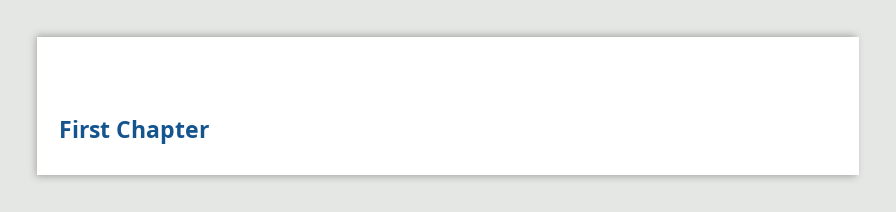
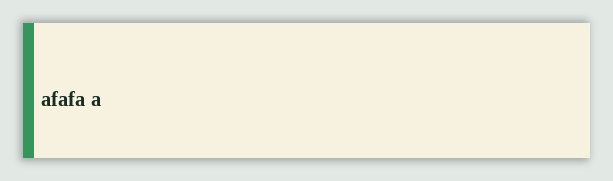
- First Chapter
+ afafa a

